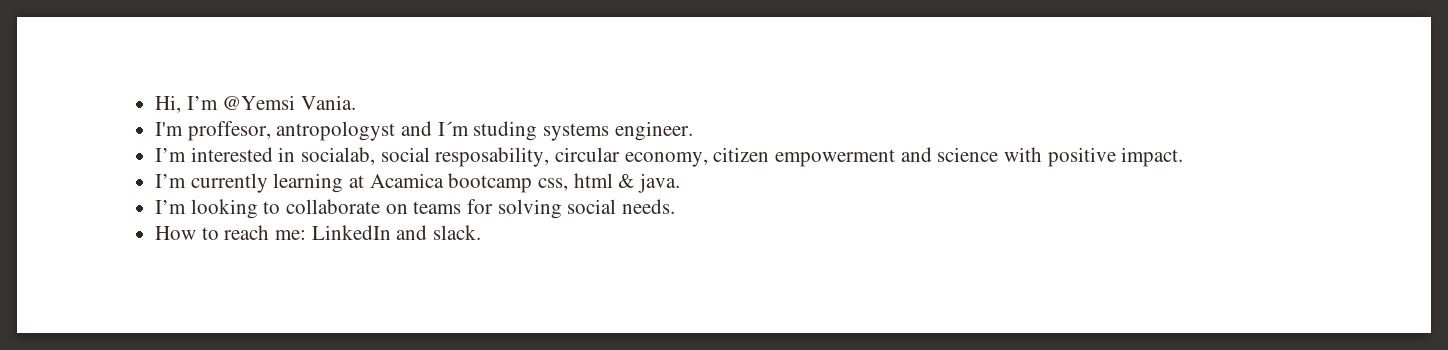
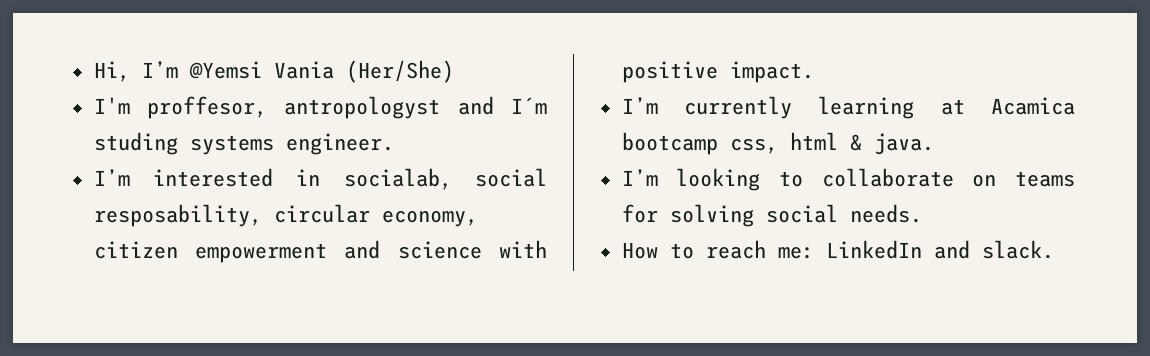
- Hi, I’m @Yemsi Vania.
+ Hi, I’m @Yemsi Vania (Her/She)

